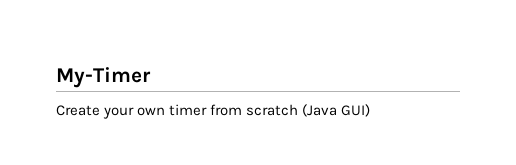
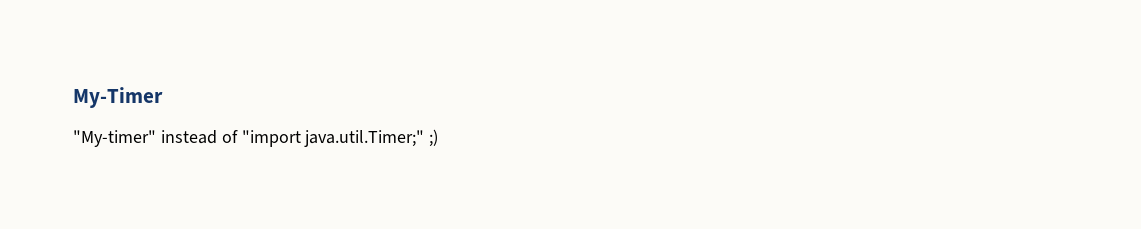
- Create your own timer from scratch (Java GUI)
+ "My-timer" instead of "import java.util.Timer;" ;)

